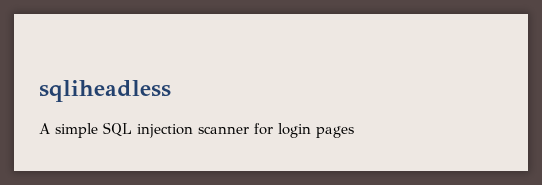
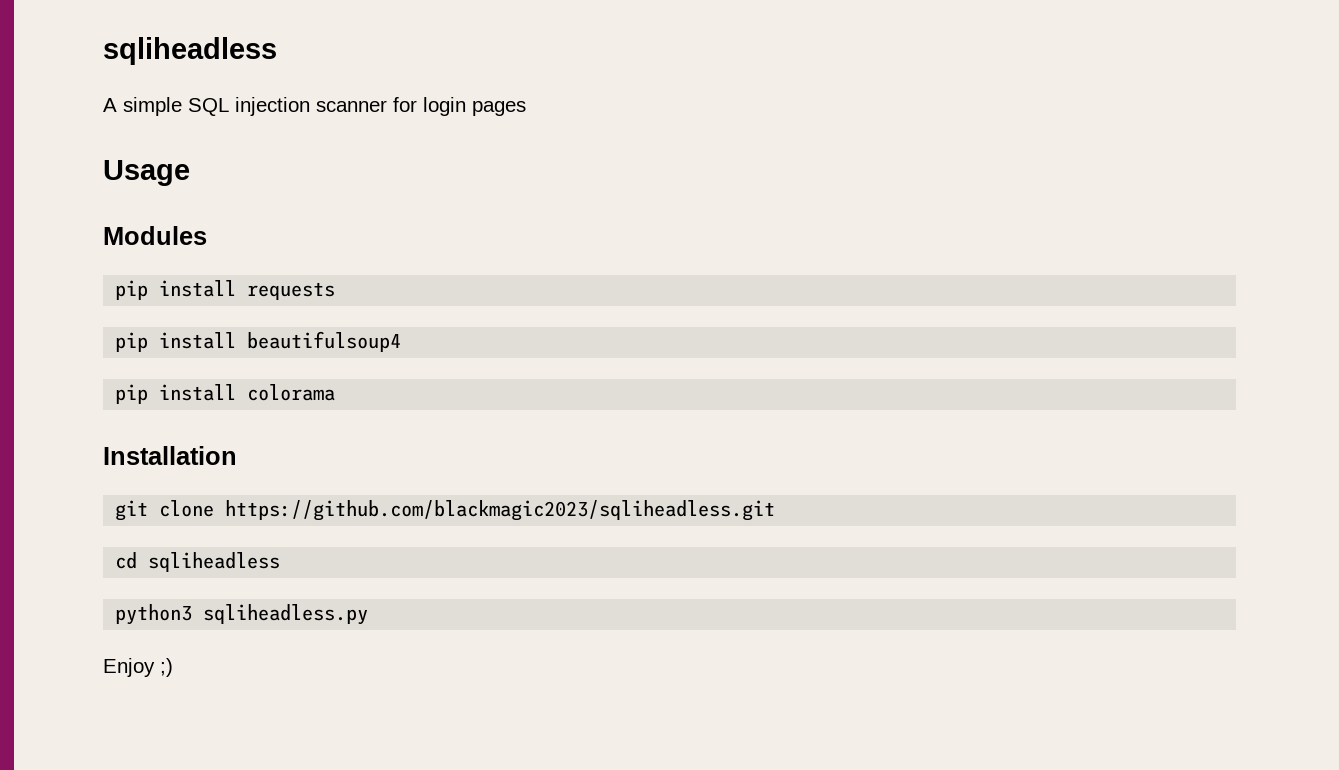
+ Usage
+ Modules
+ pip install requests
+ pip install beautifulsoup4
+ pip install colorama
+ Installation
+ git clone https://github.com/blackmagic2023/sqliheadless.git
+ cd sqliheadless
+ python3 sqliheadless.py
+ Enjoy ;)

